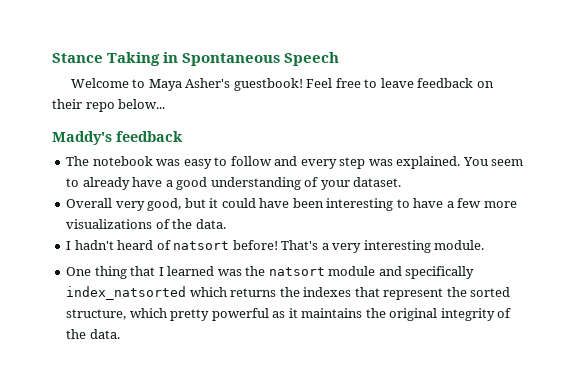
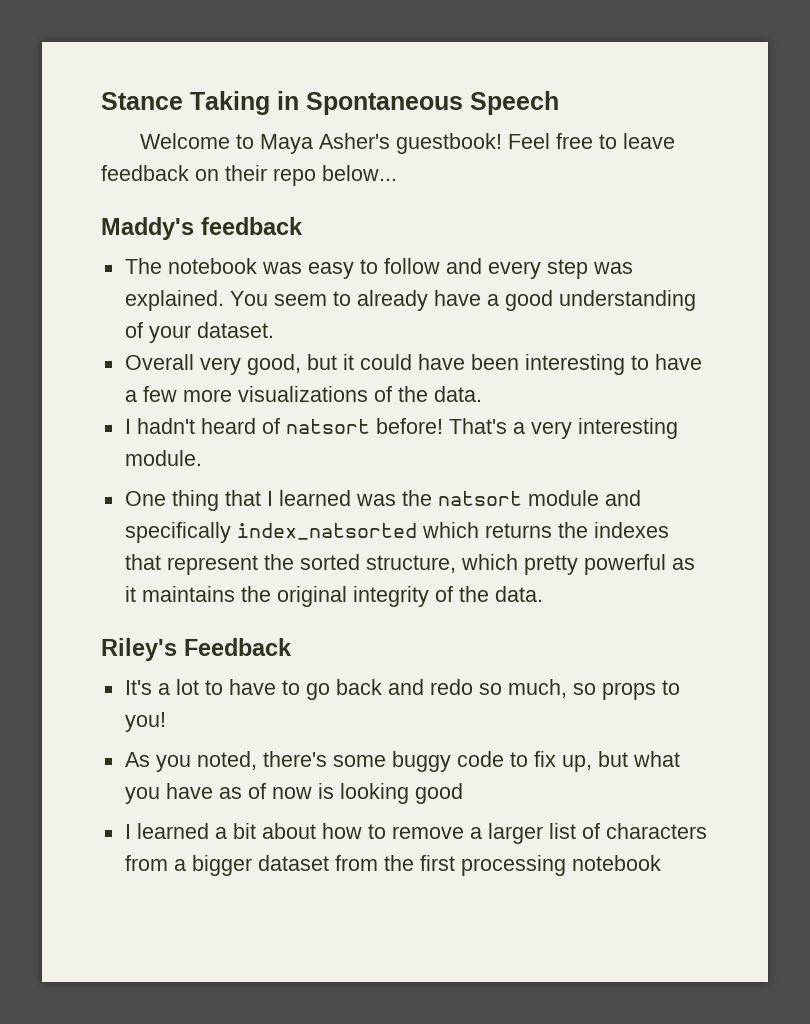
+ Riley's Feedback
+ It's a lot to have to go back and redo so much, so props to you!
+ As you noted, there's some buggy code to fix up, but what you have as of now is looking good
+ I learned a bit about how to remove a larger list of characters from a bigger dataset from the first processing notebook

